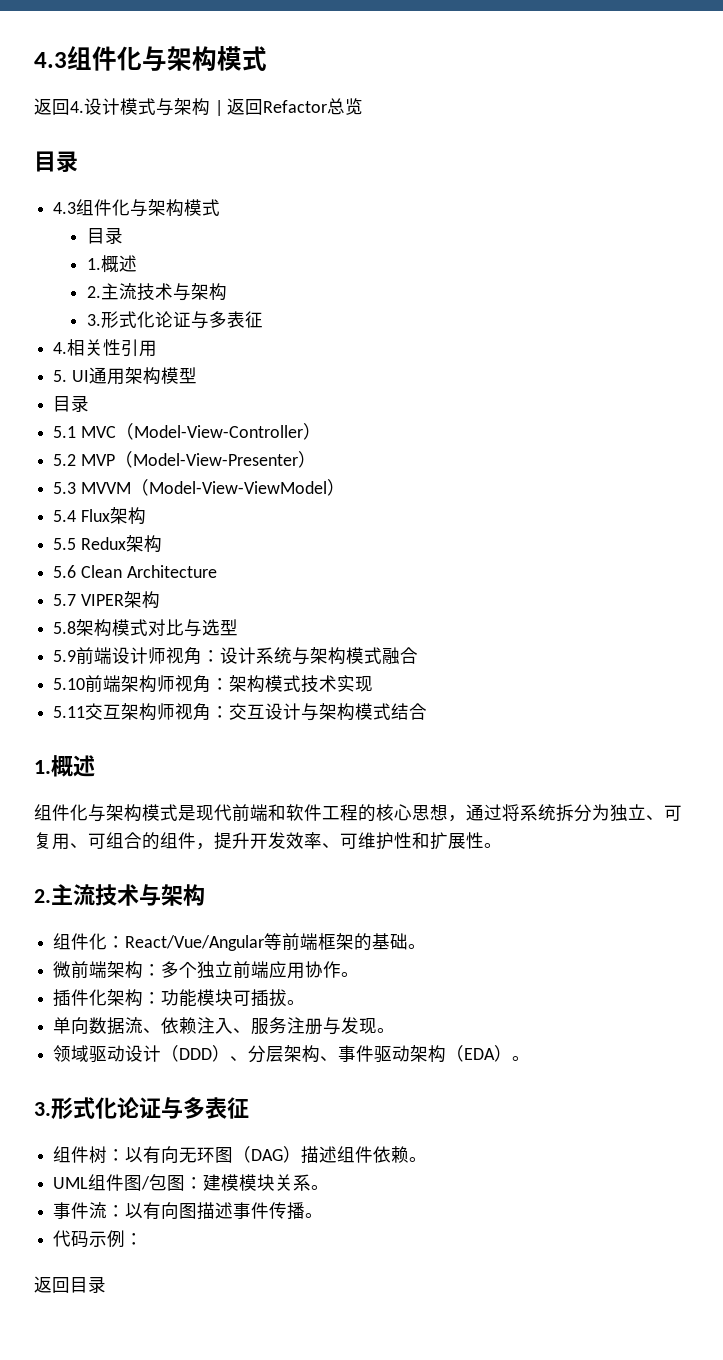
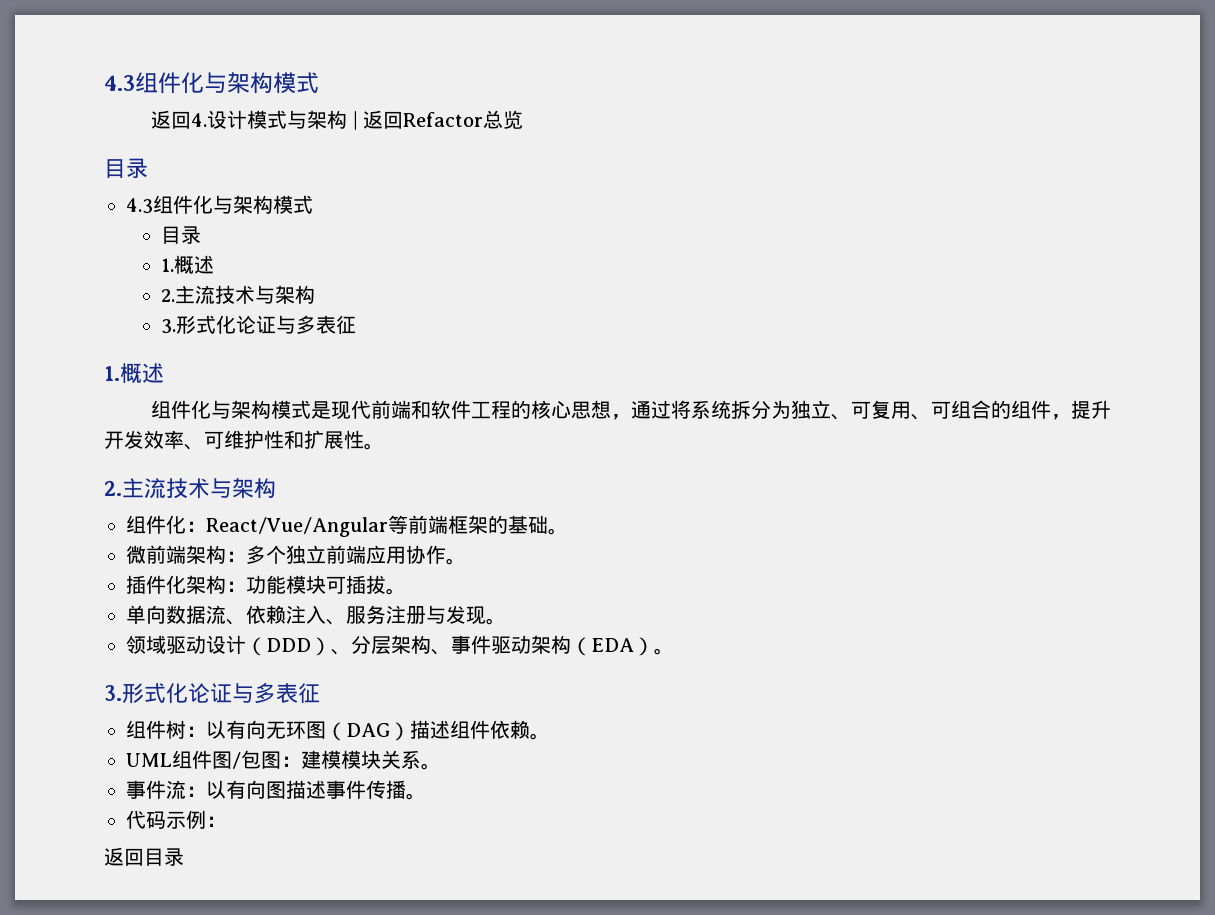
- 4.相关性引用
- 5. UI通用架构模型
- 目录
- 5.1 MVC（Model-View-Controller）
- 5.2 MVP（Model-View-Presenter）
- 5.3 MVVM（Model-View-ViewModel）
- 5.4 Flux架构
- 5.5 Redux架构
- 5.6 Clean Architecture
- 5.7 VIPER架构
- 5.8架构模式对比与选型
- 5.9前端设计师视角：设计系统与架构模式融合
- 5.10前端架构师视角：架构模式技术实现
- 5.11交互架构师视角：交互设计与架构模式结合

